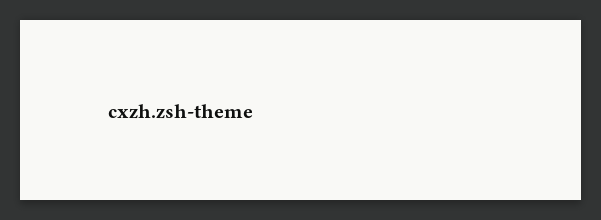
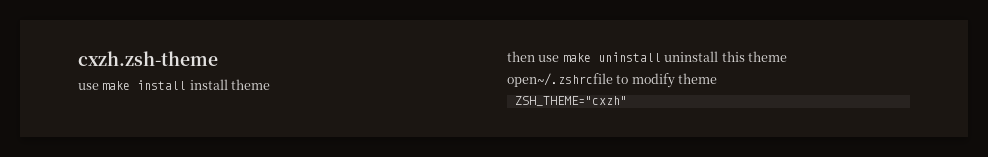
+ use make install install theme
+ then use make uninstall uninstall this theme
+ open~/.zshrcfile to modify theme
+ ZSH_THEME="cxzh"

